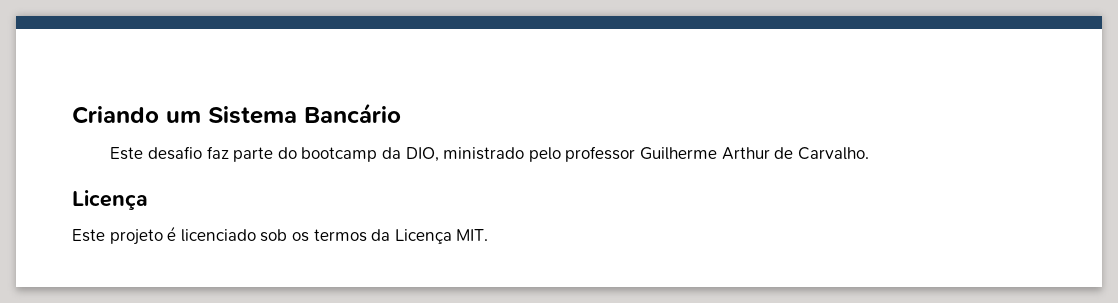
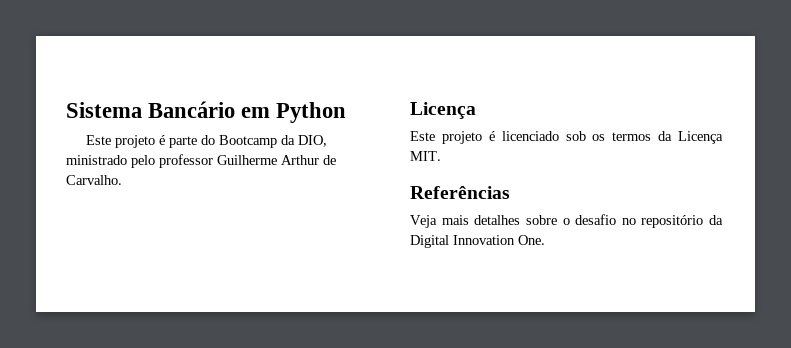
- Criando um Sistema Bancário
- Este desafio faz parte do bootcamp da DIO, ministrado pelo professor Guilherme Arthur de Carvalho.
+ Sistema Bancário em Python
+ Este projeto é parte do Bootcamp da DIO, ministrado pelo professor Guilherme Arthur de Carvalho.
+ Referências
+ Veja mais detalhes sobre o desafio no repositório da Digital Innovation One.

